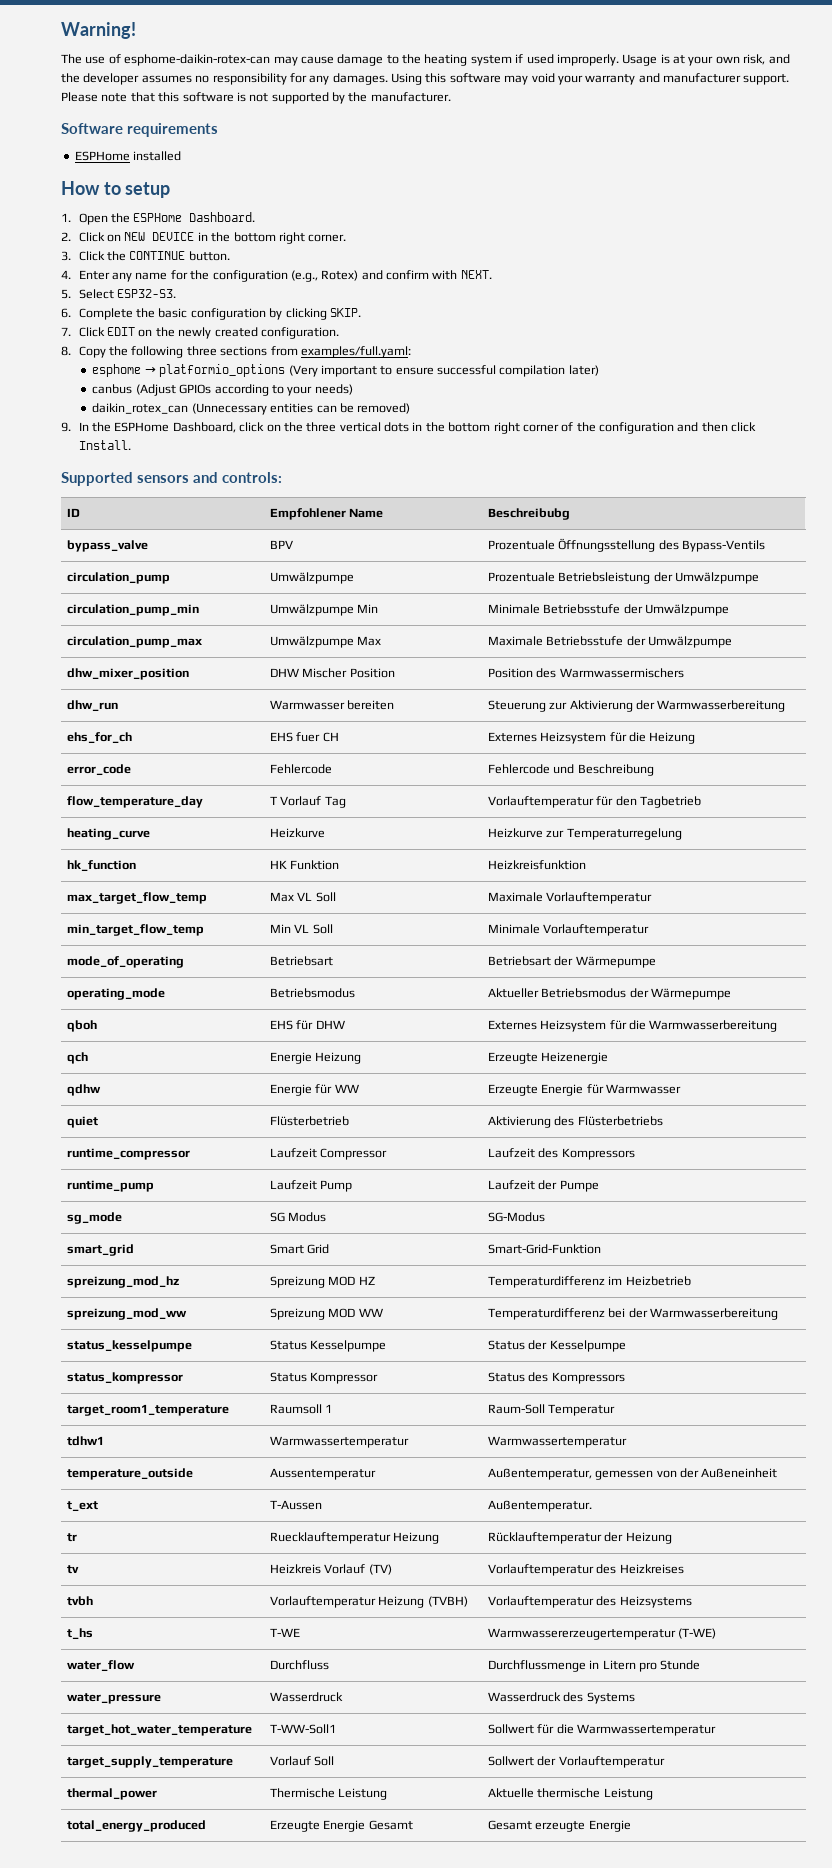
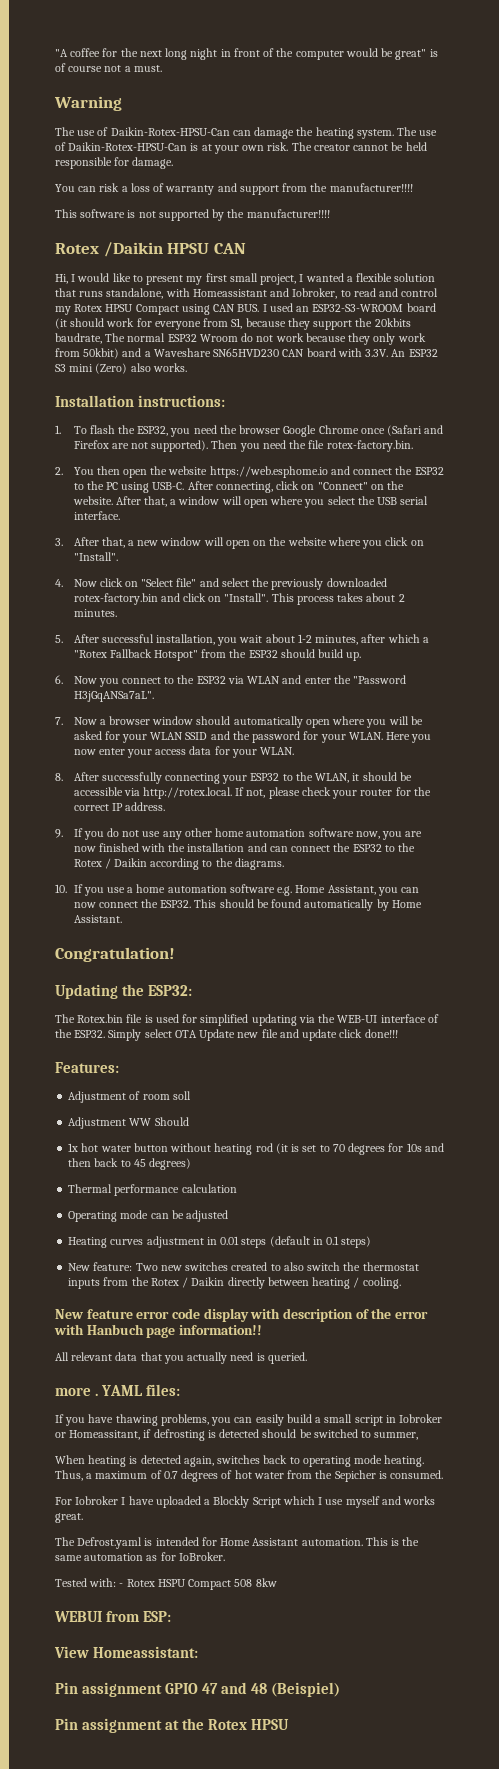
- Warning!
- The use of esphome-daikin-rotex-can may cause damage to the heating system if used improperly. Usage is at your own risk, and the developer assumes no responsibility for any damages. Using this software may void your warranty and manufacturer support. Please note that this software is not supported by the manufacturer.
- Software requirements
- ESPHome installed
- How to setup
- 1. Open the ESPHome Dashboard.
- 2. Click on NEW DEVICE in the bottom right corner.
- 3. Click the CONTINUE button.
- 4. Enter any name for the configuration (e.g., Rotex) and confirm with NEXT.
- 5. Select ESP32-S3.
- 6. Complete the basic configuration by clicking SKIP.
- 7. Click EDIT on the newly created configuration.
- 8. Copy the following three sections from examples/full.yaml:
- esphome → platformio_options (Very important to ensure successful compilation later)
- canbus (Adjust GPIOs according to your needs)
- daikin_rotex_can (Unnecessary entities can be removed)
- 9. In the ESPHome Dashboard, click on the three vertical dots in the bottom right corner of the configuration and then click Install.
- Supported sensors and controls:
- ID | Empfohlener Name | Beschreibubg
- bypass_valve | BPV | Prozentuale Öffnungsstellung des Bypass-Ventils
- circulation_pump | Umwälzpumpe | Prozentuale Betriebsleistung der Umwälzpumpe
- circulation_pump_min | Umwälzpumpe Min | Minimale Betriebsstufe der Umwälzpumpe
- circulation_pump_max | Umwälzpumpe Max | Maximale Betriebsstufe der Umwälzpumpe
- dhw_mixer_position | DHW Mischer Position | Position des Warmwassermischers
- dhw_run | Warmwasser bereiten | Steuerung zur Aktivierung der Warmwasserbereitung
- ehs_for_ch | EHS fuer CH | Externes Heizsystem für die Heizung
- error_code | Fehlercode | Fehlercode und Beschreibung
- flow_temperature_day | T Vorlauf Tag | Vorlauftemperatur für den Tagbetrieb
- heating_curve | Heizkurve | Heizkurve zur Temperaturregelung
- hk_function | HK Funktion | Heizkreisfunktion
- max_target_flow_temp | Max VL Soll | Maximale Vorlauftemperatur
- min_target_flow_temp | Min VL Soll | Minimale Vorlauftemperatur
- mode_of_operating | Betriebsart | Betriebsart der Wärmepumpe
- operating_mode | Betriebsmodus | Aktueller Betriebsmodus der Wärmepumpe
- qboh | EHS für DHW | Externes Heizsystem für die Warmwasserbereitung
- qch | Energie Heizung | Erzeugte Heizenergie
- qdhw | Energie für WW | Erzeugte Energie für Warmwasser
- quiet | Flüsterbetrieb | Aktivierung des Flüsterbetriebs
- runtime_compressor | Laufzeit Compressor | Laufzeit des Kompressors
- runtime_pump | Laufzeit Pump | Laufzeit der Pumpe
- sg_mode | SG Modus | SG-Modus
- smart_grid | Smart Grid | Smart-Grid-Funktion
- spreizung_mod_hz | Spreizung MOD HZ | Temperaturdifferenz im Heizbetrieb
- spreizung_mod_ww | Spreizung MOD WW | Temperaturdifferenz bei der Warmwasserbereitung
- status_kesselpumpe | Status Kesselpumpe | Status der Kesselpumpe
- status_kompressor | Status Kompressor | Status des Kompressors
- target_room1_temperature | Raumsoll 1 | Raum-Soll Temperatur
- tdhw1 | Warmwassertemperatur | Warmwassertemperatur
- temperature_outside | Aussentemperatur | Außentemperatur, gemessen von der Außeneinheit
- t_ext | T-Aussen | Außentemperatur.
- tr | Ruecklauftemperatur Heizung | Rücklauftemperatur der Heizung
- tv | Heizkreis Vorlauf (TV) | Vorlauftemperatur des Heizkreises
- tvbh | Vorlauftemperatur Heizung (TVBH) | Vorlauftemperatur des Heizsystems
- t_hs | T-WE | Warmwassererzeugertemperatur (T-WE)
- water_flow | Durchfluss | Durchflussmenge in Litern pro Stunde
- water_pressure | Wasserdruck | Wasserdruck des Systems
- target_hot_water_temperature | T-WW-Soll1 | Sollwert für die Warmwassertemperatur
- target_supply_temperature | Vorlauf Soll | Sollwert der Vorlauftemperatur
- thermal_power | Thermische Leistung | Aktuelle thermische Leistung
- total_energy_produced | Erzeugte Energie Gesamt | Gesamt erzeugte Energie
+ "A coffee for the next long night in front of the computer would be great" is of course not a must.
+ Warning
+ The use of Daikin-Rotex-HPSU-Can can damage the heating system. The use of Daikin-Rotex-HPSU-Can is at your own risk. The creator cannot be held responsible for damage.
+ You can risk a loss of warranty and support from the manufacturer!!!!
+ This software is not supported by the manufacturer!!!!
+ Rotex /Daikin HPSU CAN
+ Hi, I would like to present my first small project, I wanted a flexible solution that runs standalone, with Homeassistant and Iobroker, to read and control my Rotex HPSU Compact using CAN BUS. I used an ESP32-S3-WROOM board (it should work for everyone from S1, because they support the 20kbits baudrate, The normal ESP32 Wroom do not work because they only work from 50kbit) and a Waveshare SN65HVD230 CAN board with 3.3V. An ESP32 S3 mini (Zero) also works.
+ Installation instructions:
+ 1. To flash the ESP32, you need the browser Google Chrome once (Safari and Firefox are not supported). Then you need the file rotex-factory.bin.
+ 2. You then open the website https://web.esphome.io and connect the ESP32 to the PC using USB-C. After connecting, click on "Connect" on the website. After that, a window will open where you select the USB serial interface.
+ 3. After that, a new window will open on the website where you click on "Install".
+ 4. Now click on "Select file" and select the previously downloaded rotex-factory.bin and click on "Install". This process takes about 2 minutes.
+ 5. After successful installation, you wait about 1-2 minutes, after which a "Rotex Fallback Hotspot" from the ESP32 should build up.
+ 6. Now you connect to the ESP32 via WLAN and enter the "Password H3jGqANSa7aL".
+ 7. Now a browser window should automatically open where you will be asked for your WLAN SSID and the password for your WLAN. Here you now enter your access data for your WLAN.
+ 8. After successfully connecting your ESP32 to the WLAN, it should be accessible via http://rotex.local. If not, please check your router for the correct IP address.
+ 9. If you do not use any other home automation software now, you are now finished with the installation and can connect the ESP32 to the Rotex / Daikin according to the diagrams.
+ 10. If you use a home automation software e.g. Home Assistant, you can now connect the ESP32. This should be found automatically by Home Assistant.
+ Congratulation!
+ Updating the ESP32:
+ The Rotex.bin file is used for simplified updating via the WEB-UI interface of the ESP32. Simply select OTA Update new file and update click done!!!
+ Features:
+ Adjustment of room soll
+ Adjustment WW Should
+ 1x hot water button without heating rod (it is set to 70 degrees for 10s and then back to 45 degrees)
+ Thermal performance calculation
+ Operating mode can be adjusted
+ Heating curves adjustment in 0.01 steps (default in 0.1 steps)
+ New feature: Two new switches created to also switch the thermostat inputs from the Rotex / Daikin directly between heating / cooling.
+ New feature error code display with description of the error with Hanbuch page information!!
+ All relevant data that you actually need is queried.
+ more . YAML files:
+ If you have thawing problems, you can easily build a small script in Iobroker or Homeassitant, if defrosting is detected should be switched to summer,
+ When heating is detected again, switches back to operating mode heating. Thus, a maximum of 0.7 degrees of hot water from the Sepicher is consumed.
+ For Iobroker I have uploaded a Blockly Script which I use myself and works great.
+ The Defrost.yaml is intended for Home Assistant automation. This is the same automation as for IoBroker.
+ Tested with: - Rotex HSPU Compact 508 8kw
+ WEBUI from ESP:
+ View Homeassistant:
+ Pin assignment GPIO 47 and 48 (Beispiel)
+ Pin assignment at the Rotex HPSU

